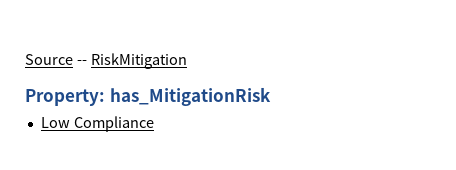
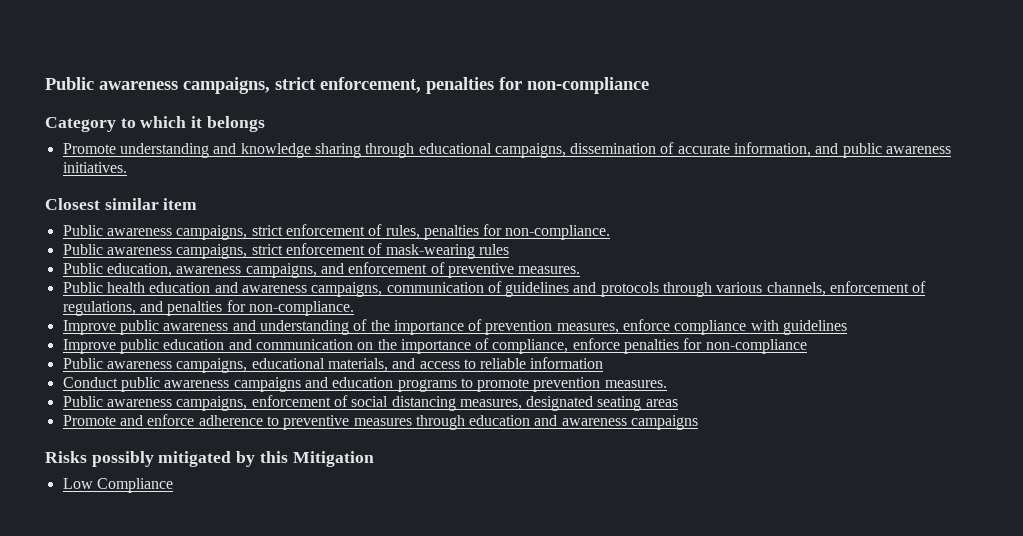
- Source -- RiskMitigation
- Property: has_MitigationRisk
+ Public awareness campaigns, strict enforcement, penalties for non-compliance
+ Category to which it belongs
+ Promote understanding and knowledge sharing through educational campaigns, dissemination of accurate information, and public awareness initiatives.
+ Closest similar item
+ Public awareness campaigns, strict enforcement of rules, penalties for non-compliance.
+ Public awareness campaigns, strict enforcement of mask-wearing rules
+ Public education, awareness campaigns, and enforcement of preventive measures.
+ Public health education and awareness campaigns, communication of guidelines and protocols through various channels, enforcement of regulations, and penalties for non-compliance.
+ Improve public awareness and understanding of the importance of prevention measures, enforce compliance with guidelines
+ Improve public education and communication on the importance of compliance, enforce penalties for non-compliance
+ Public awareness campaigns, educational materials, and access to reliable information
+ Conduct public awareness campaigns and education programs to promote prevention measures.
+ Public awareness campaigns, enforcement of social distancing measures, designated seating areas
+ Promote and enforce adherence to preventive measures through education and awareness campaigns
+ Risks possibly mitigated by this Mitigation

